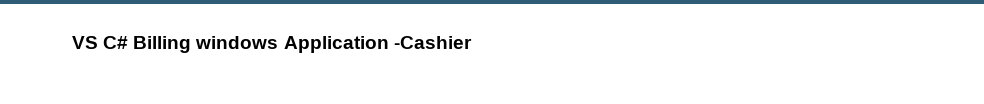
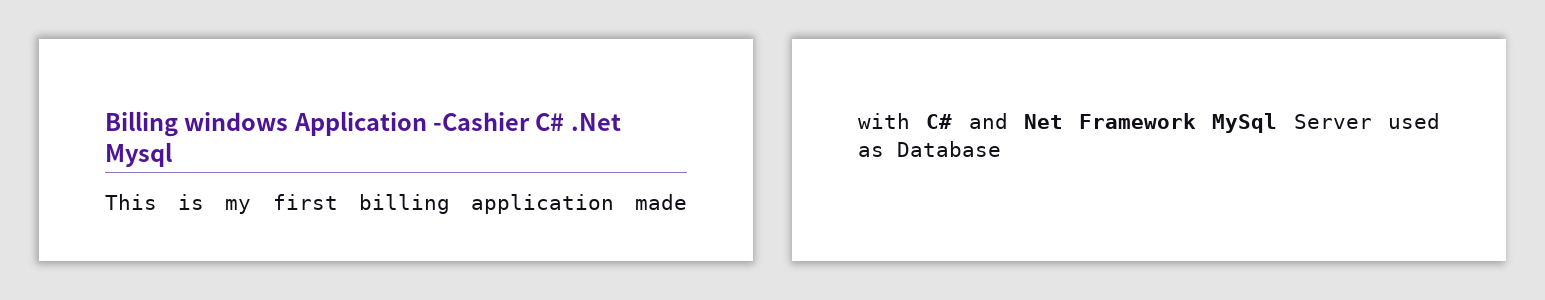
- VS C# Billing windows Application -Cashier
+ Billing windows Application -Cashier C# .Net Mysql
+ This is my first billing application made with C# and Net Framework MySql Server used as Database

